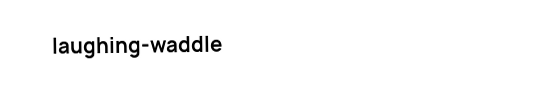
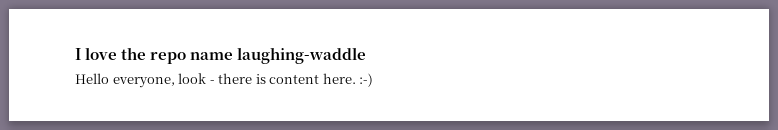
- laughing-waddle
+ I love the repo name laughing-waddle
+ Hello everyone, look - there is content here. :-)

